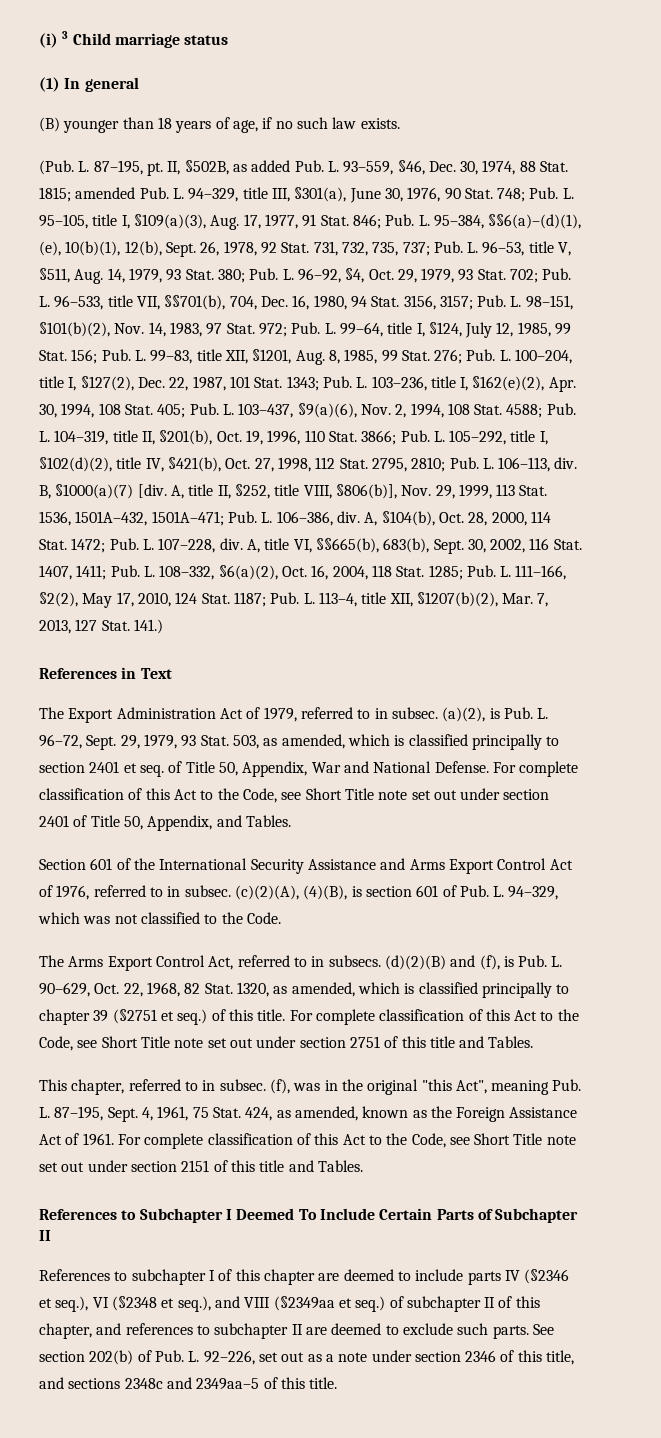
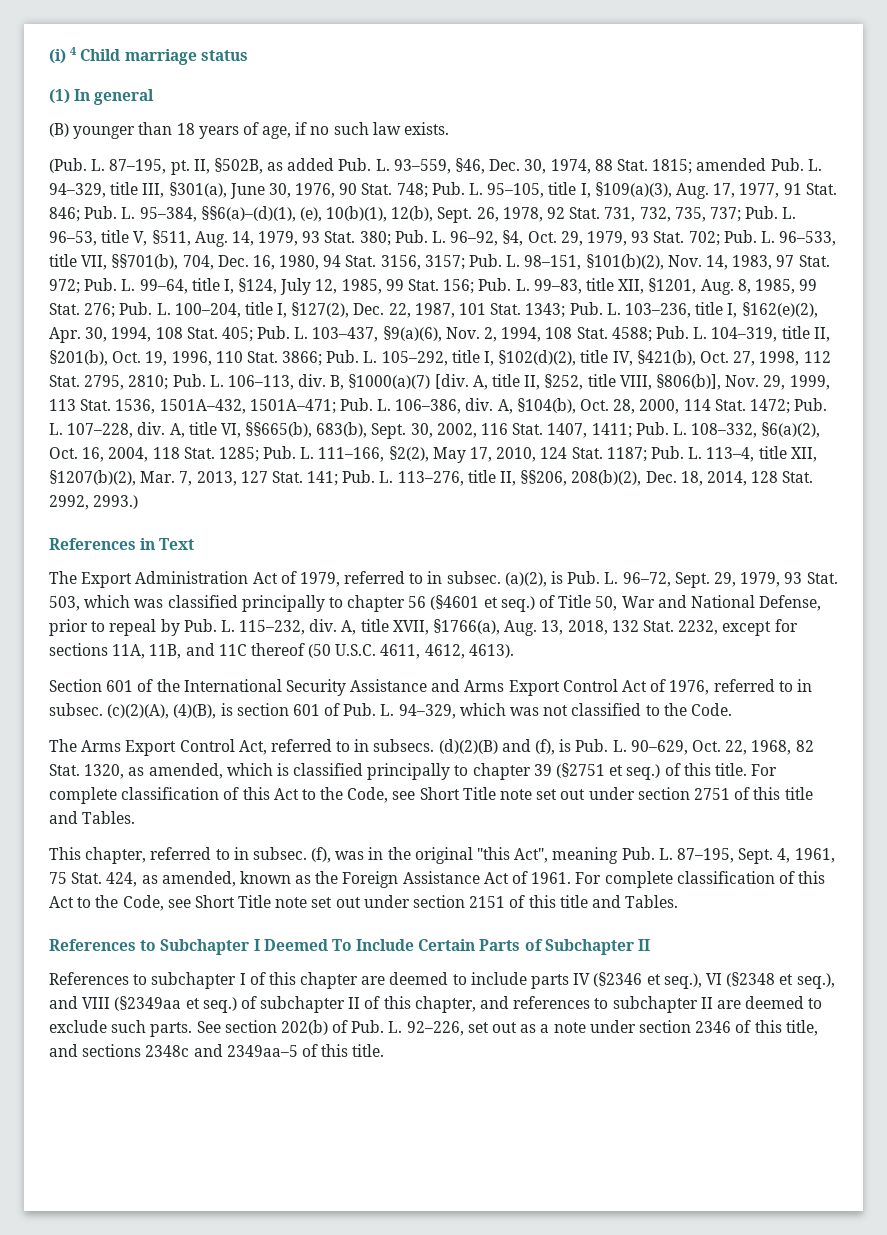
- (i) 3 Child marriage status
+ (i) 4 Child marriage status
- 141.)
+ 141; Pub. L. 113–276, title II, §§206, 208(b)(2), Dec. 18, 2014, 128 Stat. 2992, 2993.)
- 503, as amended, which is classified principally to section 2401 et seq. of Title 50, Appendix, War and National Defense. For complete classification of this Act to the Code, see Short Title note set out under section 2401 of Title 50, Appendix, and Tables.
+ 503, which was classified principally to chapter 56 (§4601 et seq.) of Title 50, War and National Defense, prior to repeal by Pub. L. 115–232, div. A, title XVII, §1766(a), Aug. 13, 2018, 132 Stat. 2232, except for sections 11A, 11B, and 11C thereof (50 U.S.C. 4611, 4612, 4613).

